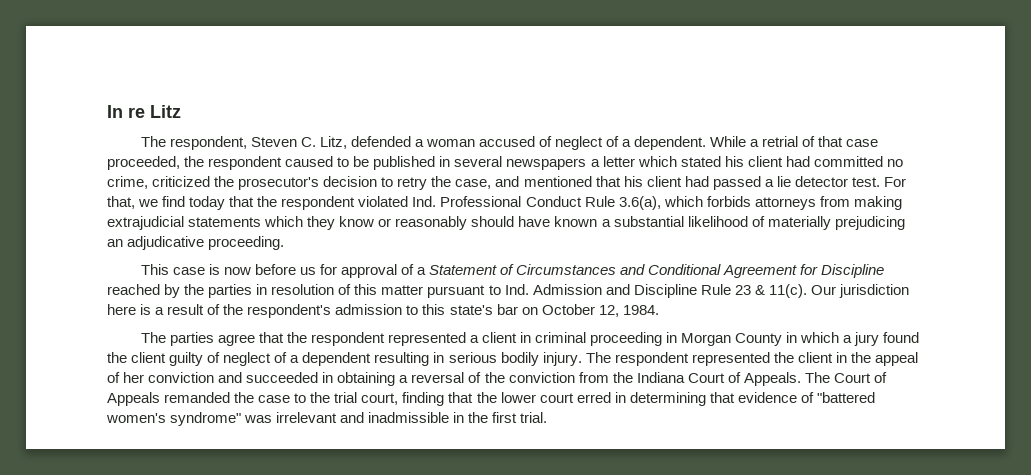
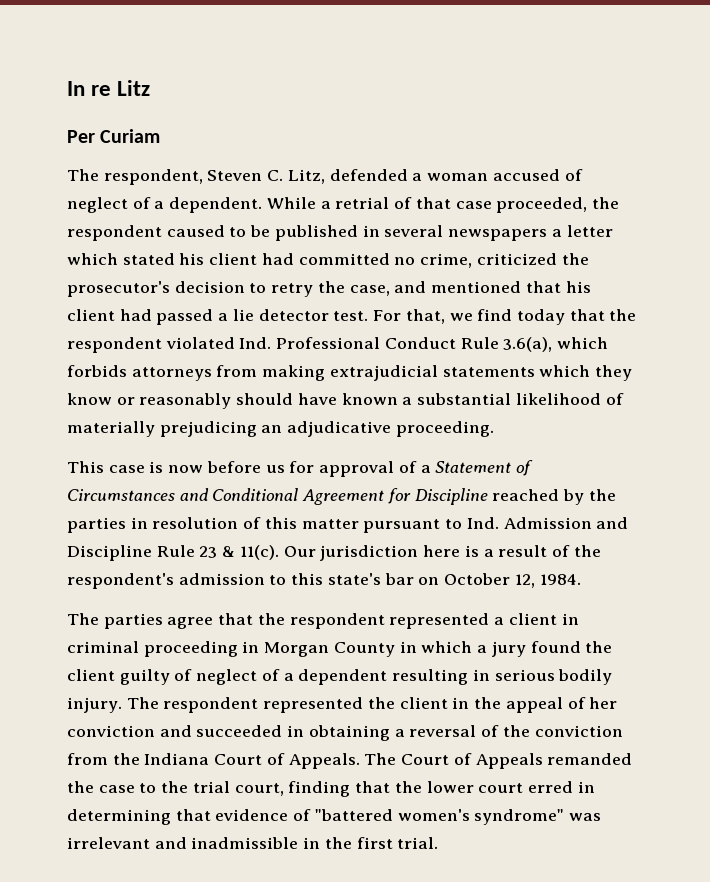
+ Per Curiam

